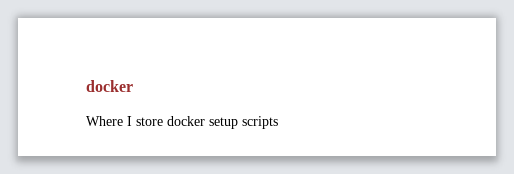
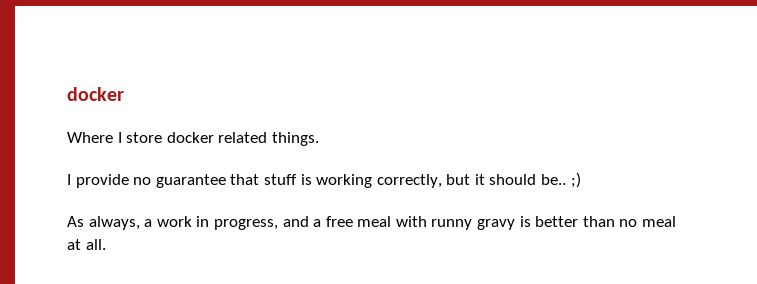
- Where I store docker setup scripts
+ Where I store docker related things.
+ I provide no guarantee that stuff is working correctly, but it should be.. ;)
+ As always, a work in progress, and a free meal with runny gravy is better than no meal at all.

